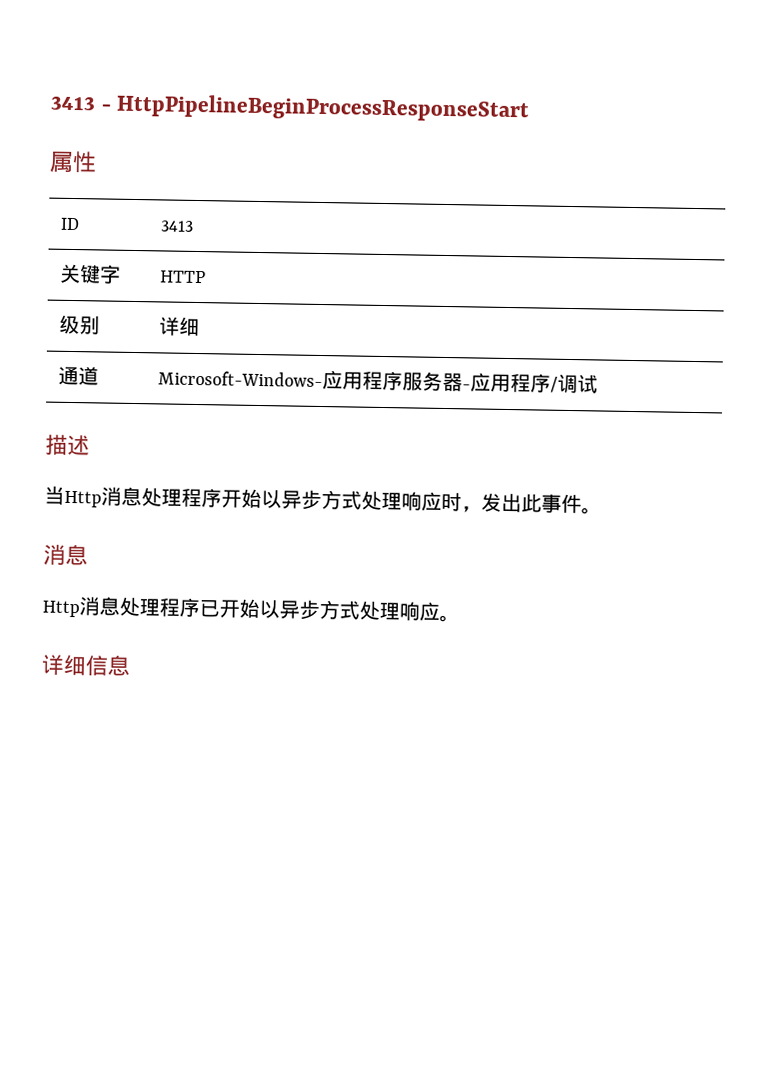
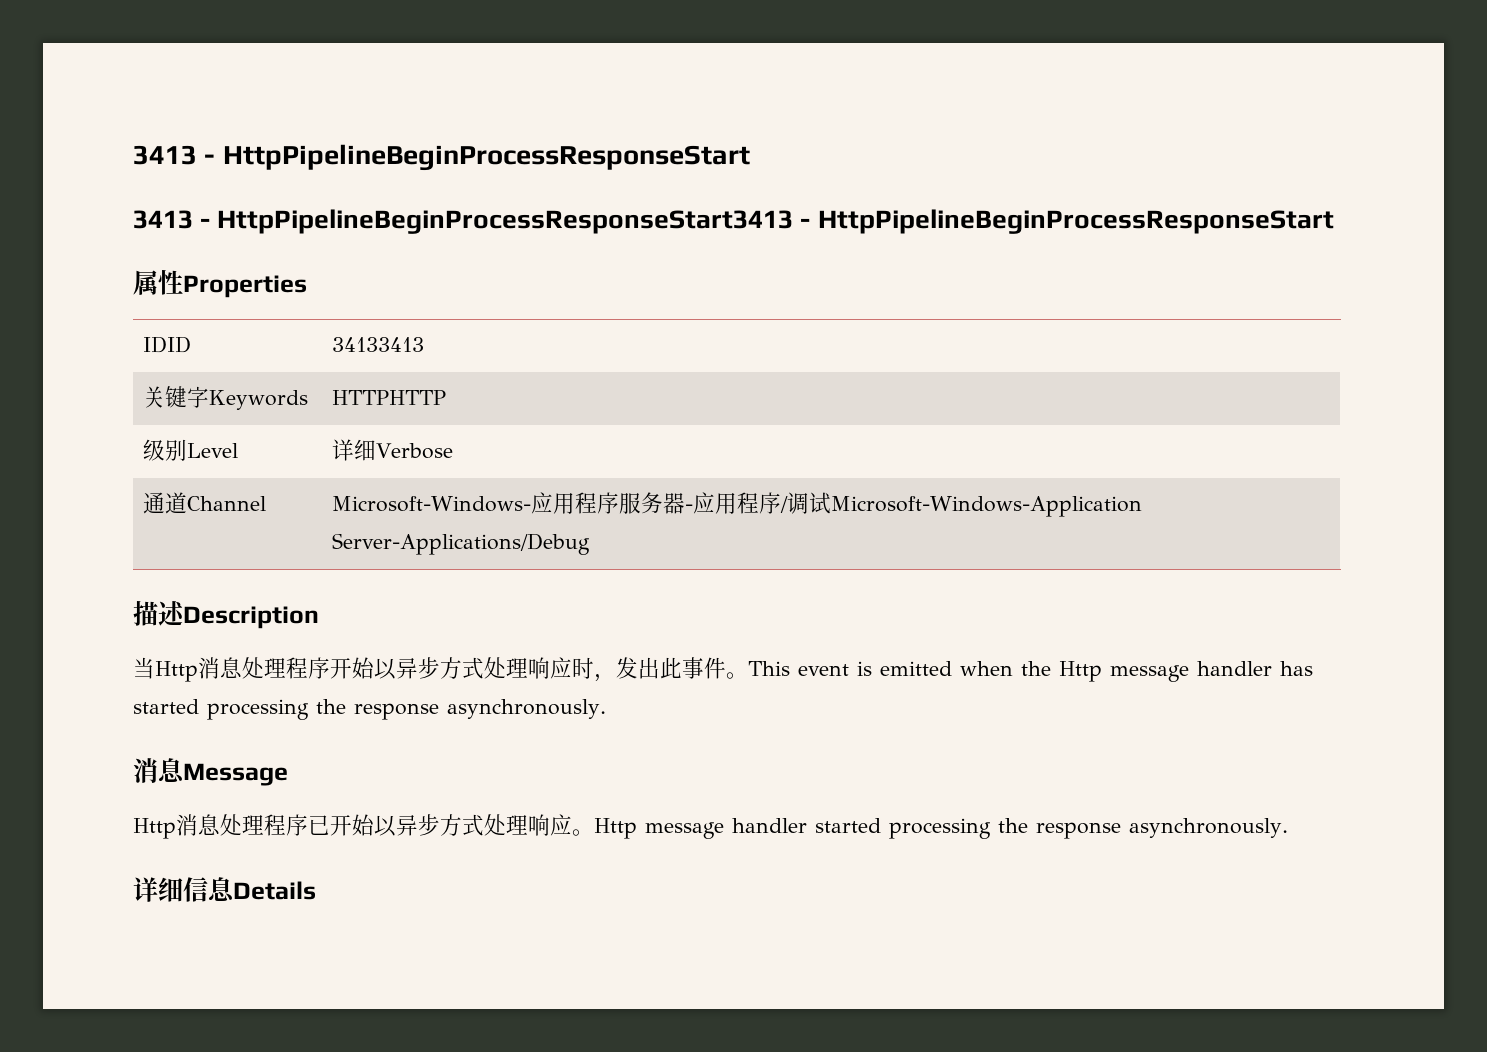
- 属性
- ID | 3413
+ 3413 - HttpPipelineBeginProcessResponseStart3413 - HttpPipelineBeginProcessResponseStart
+ 属性Properties
+ IDID | 34133413
- 关键字 | HTTP
+ 关键字Keywords | HTTPHTTP
- 级别 | 详细
+ 级别Level | 详细Verbose
- 通道 | Microsoft-Windows-应用程序服务器-应用程序/调试
+ 通道Channel | Microsoft-Windows-应用程序服务器-应用程序/调试Microsoft-Windows-Application Server-Applications/Debug
- 描述
+ 描述Description
- 当Http消息处理程序开始以异步方式处理响应时，发出此事件。
- 消息
+ 当Http消息处理程序开始以异步方式处理响应时，发出此事件。This event is emitted when the Http message handler has started processing the response asynchronously.
+ 消息Message
+ Http message handler started processing the response asynchronously.
- 详细信息
+ 详细信息Details

